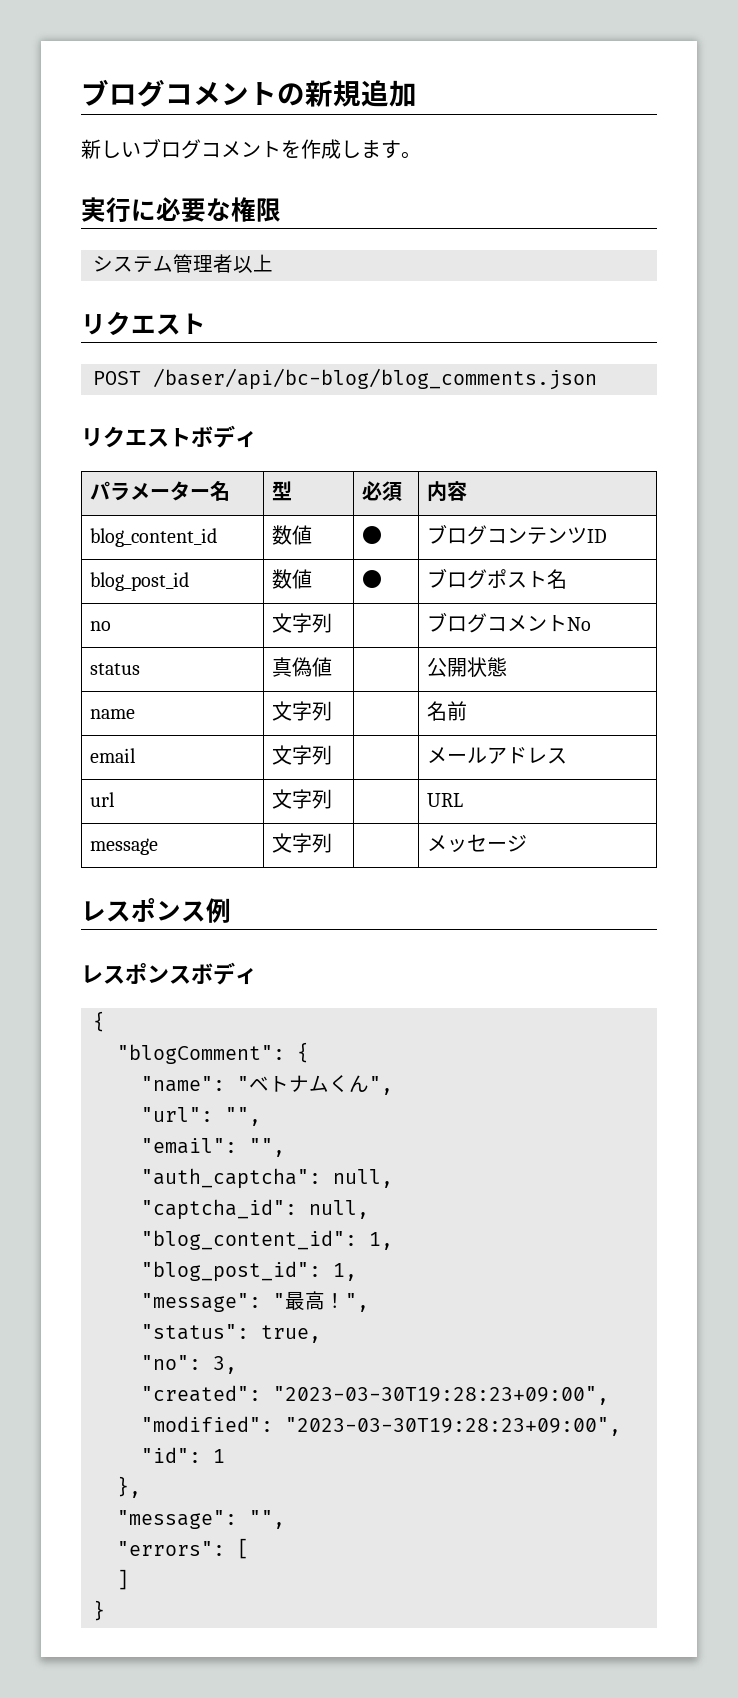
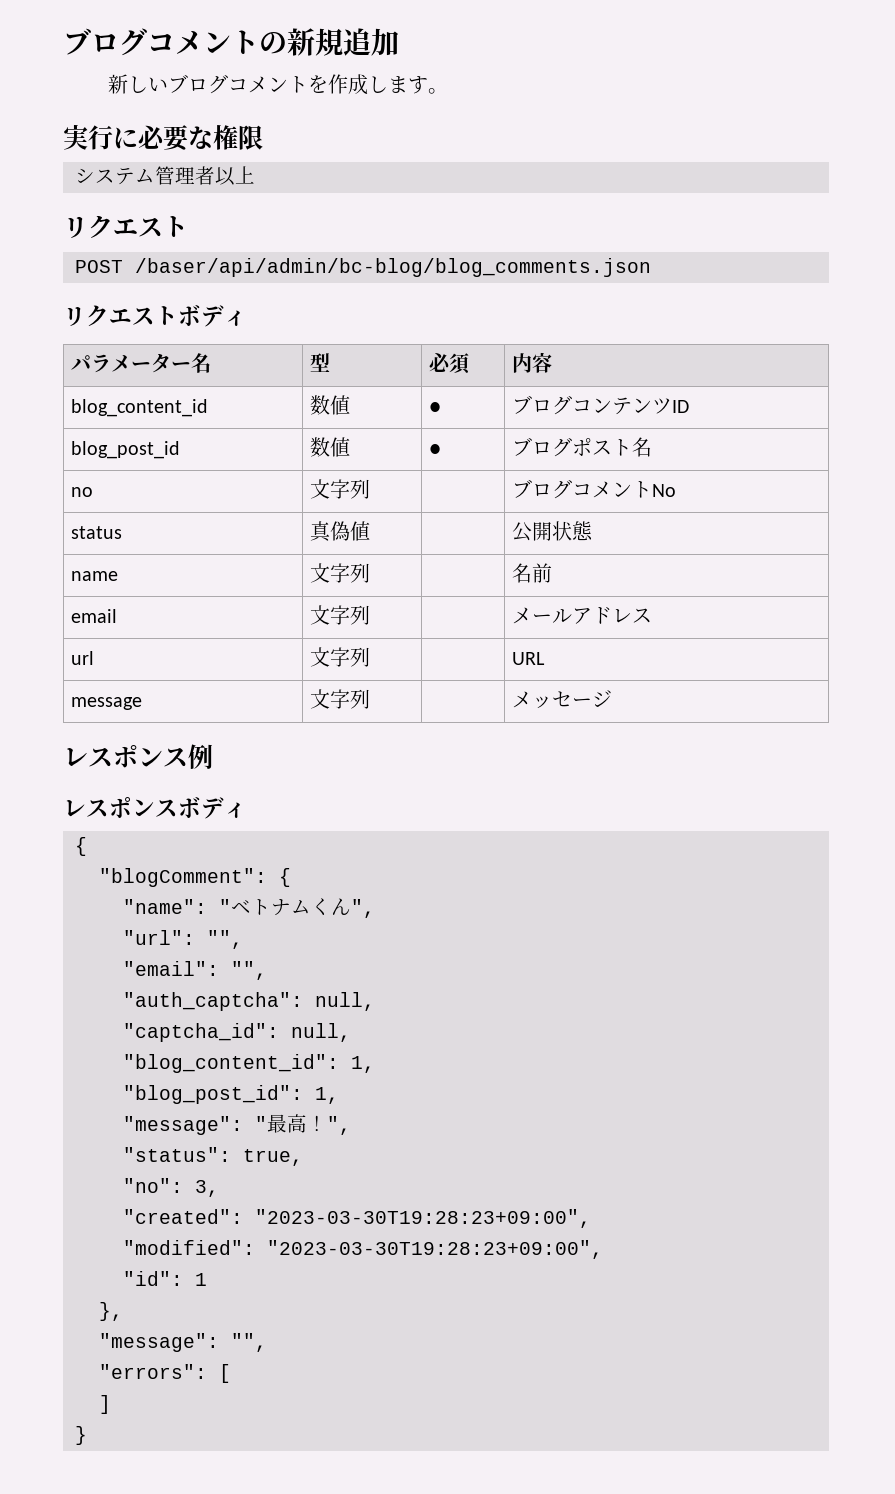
- POST /baser/api/bc-blog/blog_comments.json
+ POST /baser/api/admin/bc-blog/blog_comments.json

